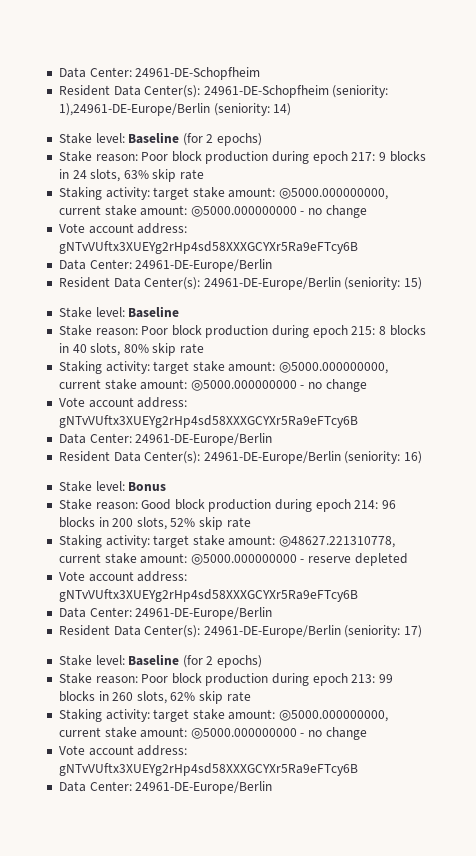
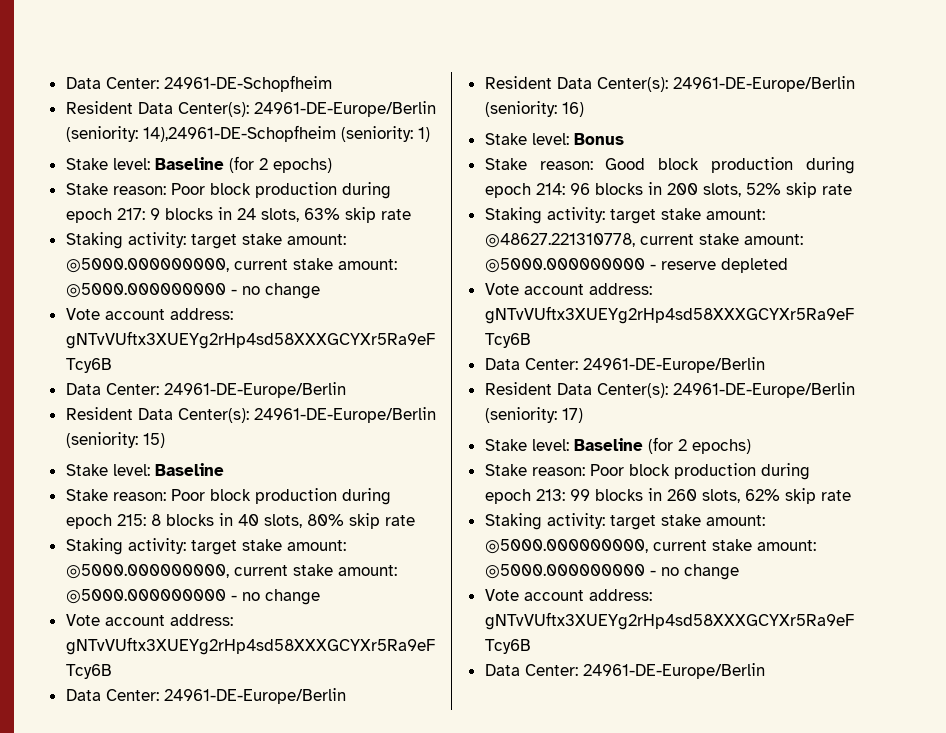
- Resident Data Center(s): 24961-DE-Schopfheim (seniority: 1),24961-DE-Europe/Berlin (seniority: 14)
+ Resident Data Center(s): 24961-DE-Europe/Berlin (seniority: 14),24961-DE-Schopfheim (seniority: 1)

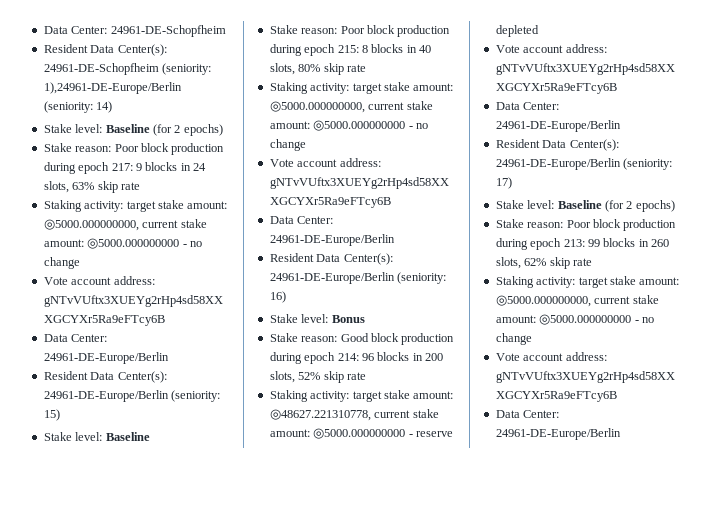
- Resident Data Center(s): 24961-DE-Europe/Berlin (seniority: 14),24961-DE-Schopfheim (seniority: 1)
+ Resident Data Center(s): 24961-DE-Schopfheim (seniority: 1),24961-DE-Europe/Berlin (seniority: 14)

